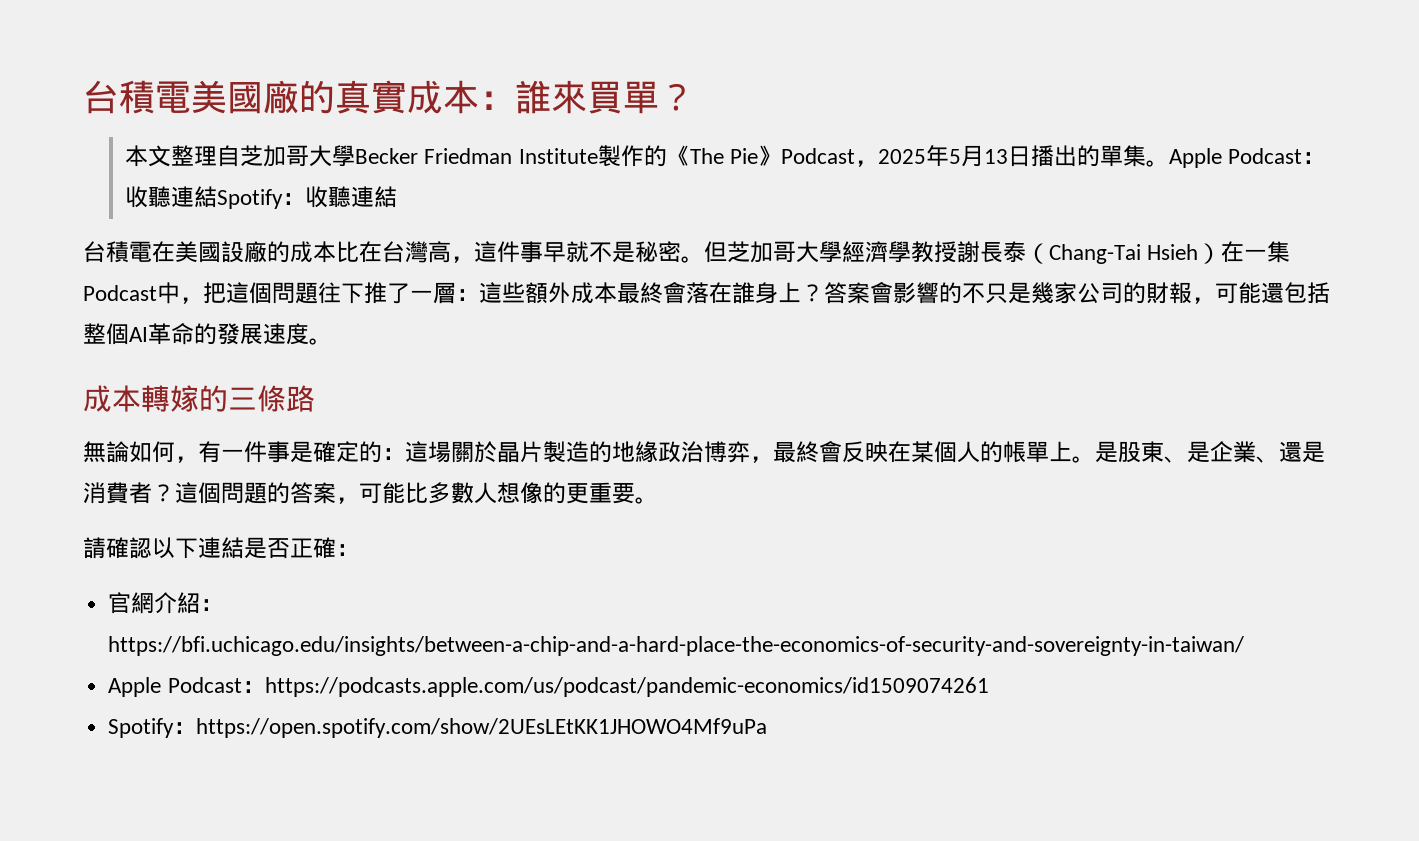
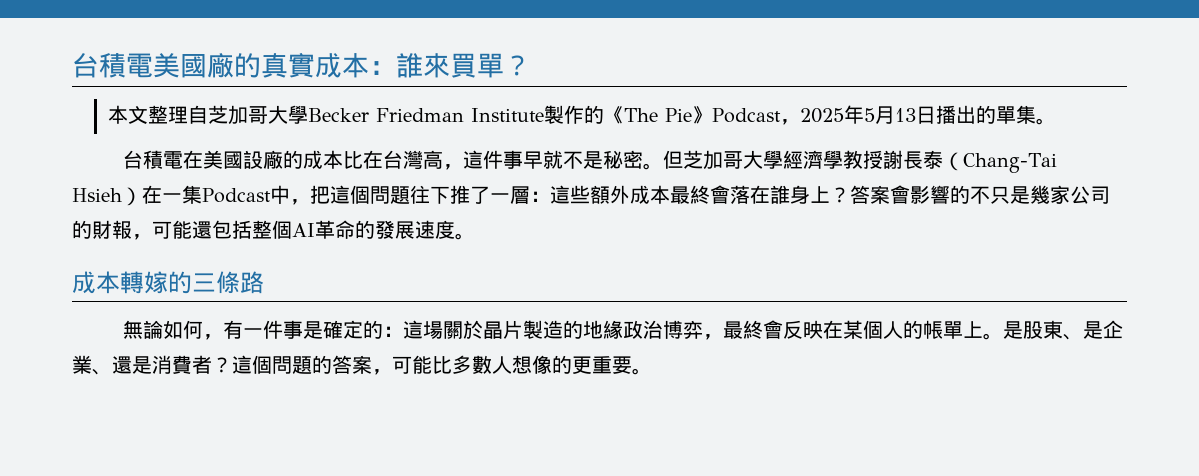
- Apple Podcast：收聽連結Spotify：收聽連結
- 請確認以下連結是否正確：
- 官網介紹：https://bfi.uchicago.edu/insights/between-a-chip-and-a-hard-place-the-economics-of-security-and-sovereignty-in-taiwan/
- Apple Podcast：https://podcasts.apple.com/us/podcast/pandemic-economics/id1509074261
- Spotify：https://open.spotify.com/show/2UEsLEtKK1JHOWO4Mf9uPa

